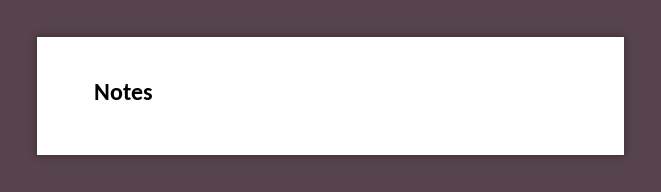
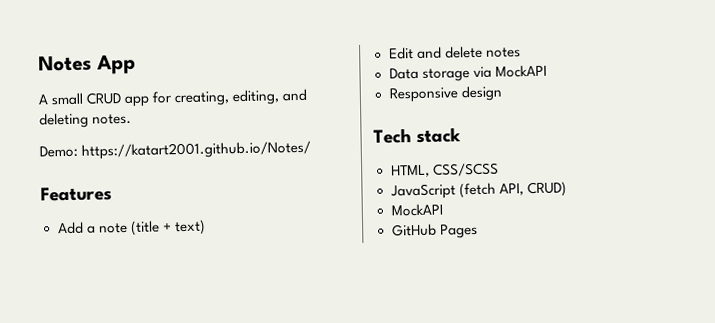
- Notes
+ Notes App
+ A small CRUD app for creating, editing, and deleting notes.
+ Demo: https://katart2001.github.io/Notes/
+ Features
+ Add a note (title + text)
+ Edit and delete notes
+ Data storage via MockAPI
+ Responsive design
+ Tech stack
+ HTML, CSS/SCSS
+ JavaScript (fetch API, CRUD)
+ MockAPI
+ GitHub Pages

